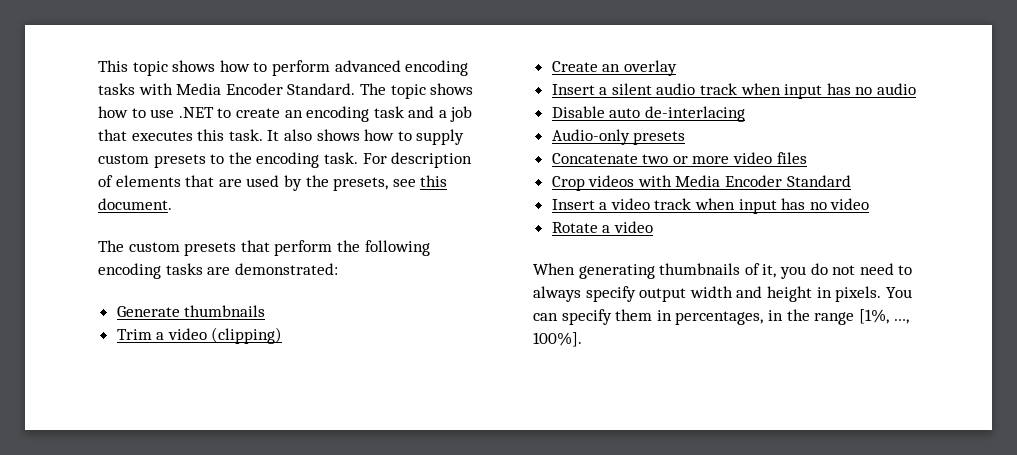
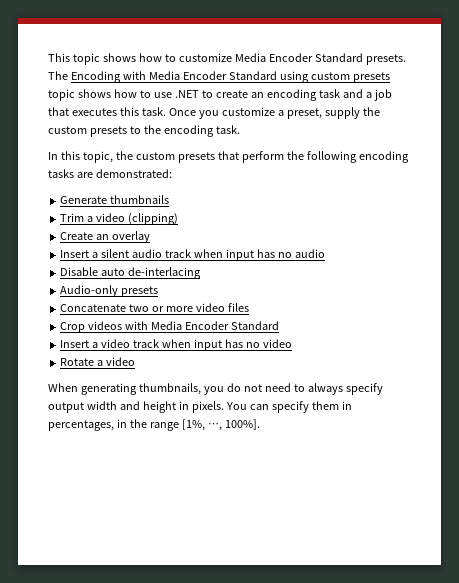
- This topic shows how to perform advanced encoding tasks with Media Encoder Standard. The topic shows how to use .NET to create an encoding task and a job that executes this task.
+ This topic shows how to customize Media Encoder Standard presets. The Encoding with Media Encoder Standard using custom presets topic shows how to use .NET to create an encoding task and a job that executes this task.
- It also shows how to supply custom presets to the encoding task. For description of elements that are used by the presets, see this document.
- The custom presets that perform the following encoding tasks are demonstrated:
+ Once you customize a preset, supply the custom presets to the encoding task.
+ In this topic, the custom presets that perform the following encoding tasks are demonstrated:
- When generating thumbnails of it, you do not need to always specify output width and height in pixels.
+ When generating thumbnails, you do not need to always specify output width and height in pixels.

